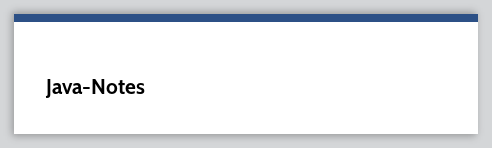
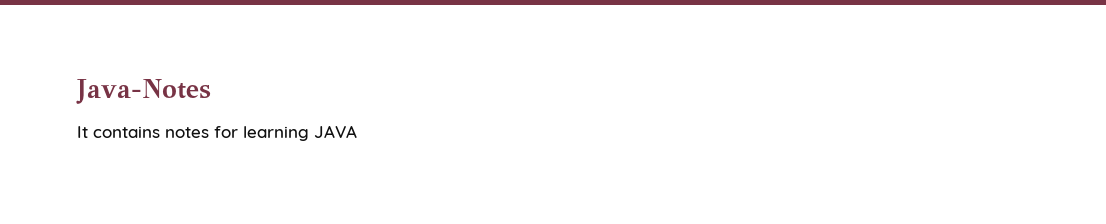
+ It contains notes for learning JAVA

